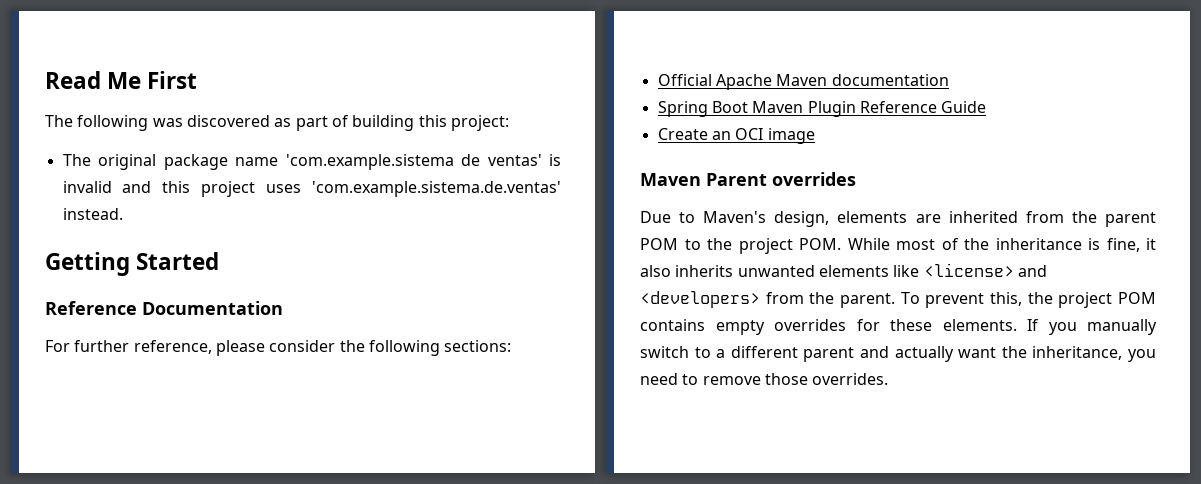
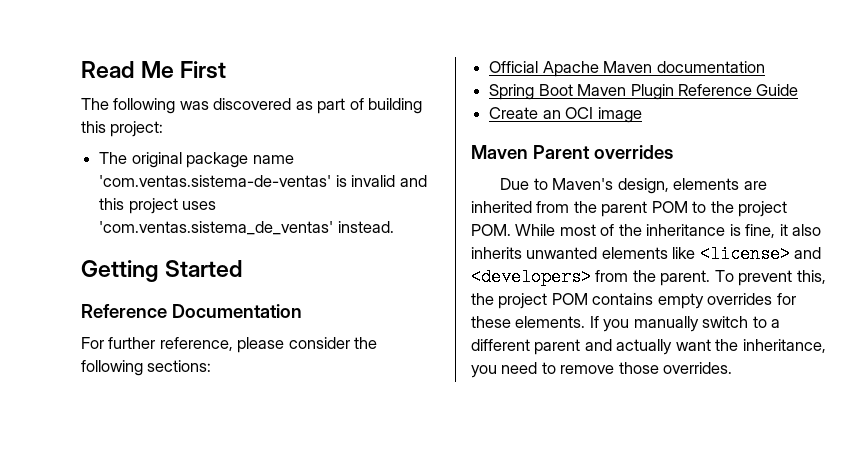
- The original package name 'com.example.sistema de ventas' is invalid and this project uses 'com.example.sistema.de.ventas' instead.
+ The original package name 'com.ventas.sistema-de-ventas' is invalid and this project uses 'com.ventas.sistema_de_ventas' instead.

